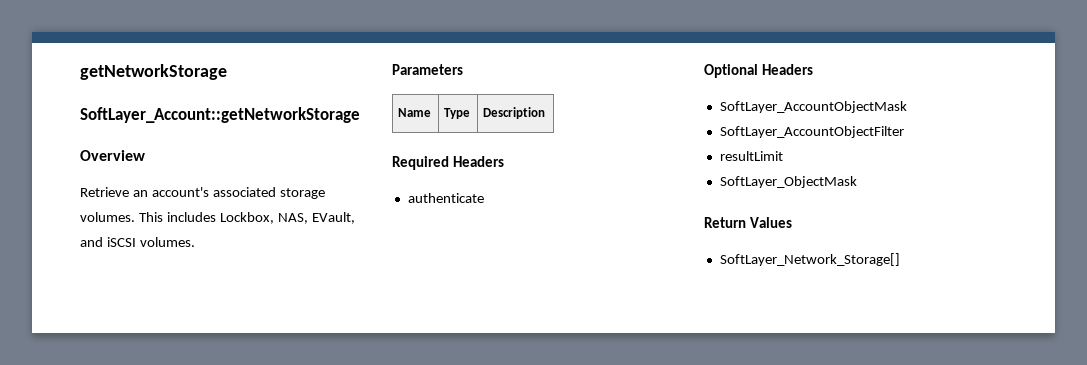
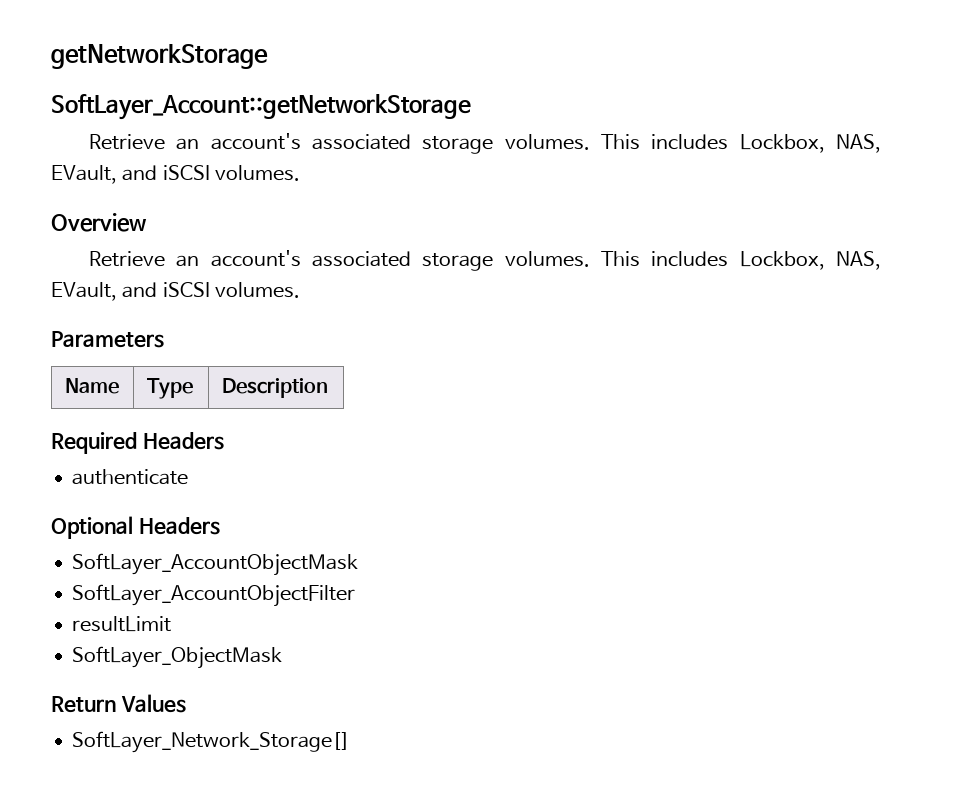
  SoftLayer_Account::getNetworkStorage
+ Retrieve an account's associated storage volumes. This includes Lockbox, NAS, EVault, and iSCSI volumes.

